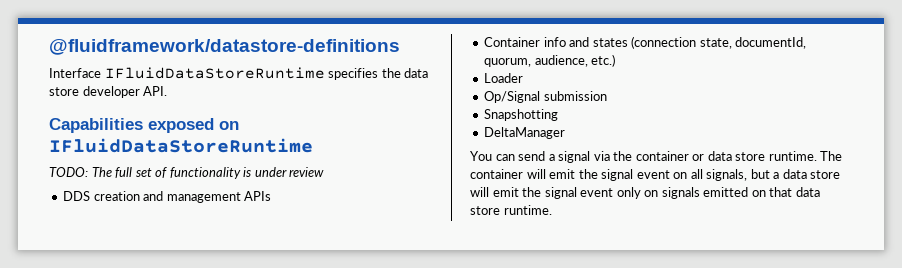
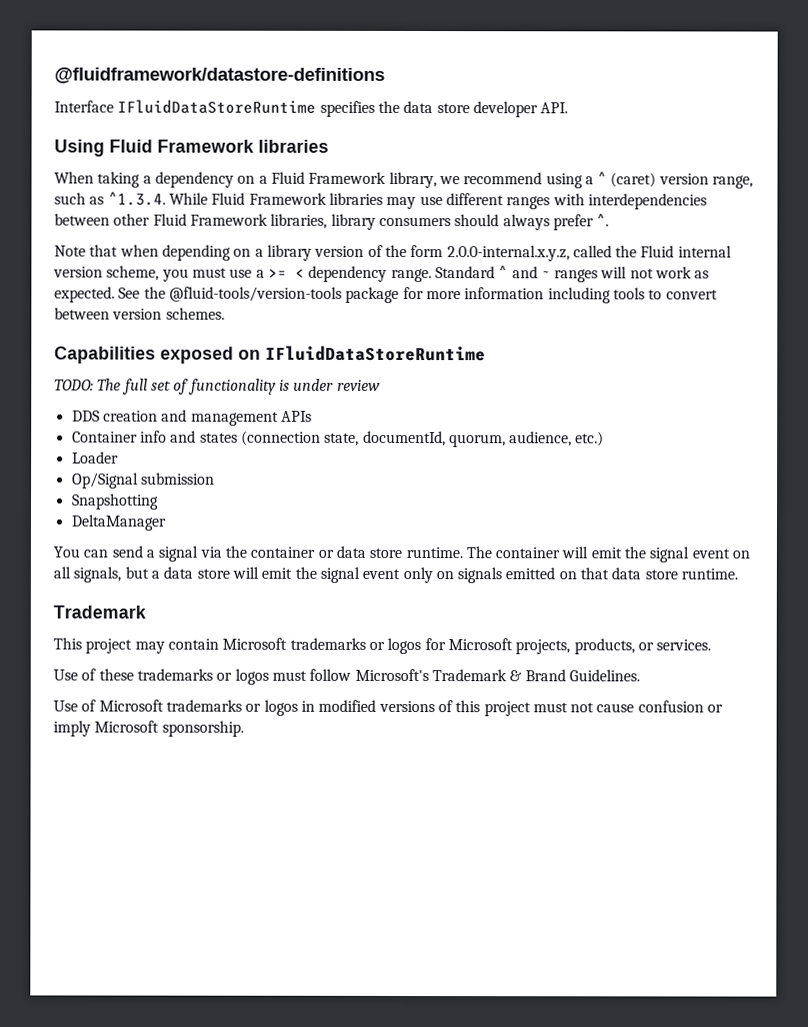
+ Using Fluid Framework libraries
+ When taking a dependency on a Fluid Framework library, we recommend using a ^ (caret) version range, such as ^1.3.4. While Fluid Framework libraries may use different ranges with interdependencies between other Fluid Framework libraries, library consumers should always prefer ^.
+ Note that when depending on a library version of the form 2.0.0-internal.x.y.z, called the Fluid internal version scheme, you must use a >= < dependency range. Standard ^ and ~ ranges will not work as expected. See the @fluid-tools/version-tools package for more information including tools to convert between version schemes.
  The container will emit the signal event on all signals, but a data store will emit the signal event only on signals emitted on that data store runtime.
+ Trademark
+ This project may contain Microsoft trademarks or logos for Microsoft projects, products, or services.
+ Use of these trademarks or logos must follow Microsoft's Trademark & Brand Guidelines.
+ Use of Microsoft trademarks or logos in modified versions of this project must not cause confusion or imply Microsoft sponsorship.

